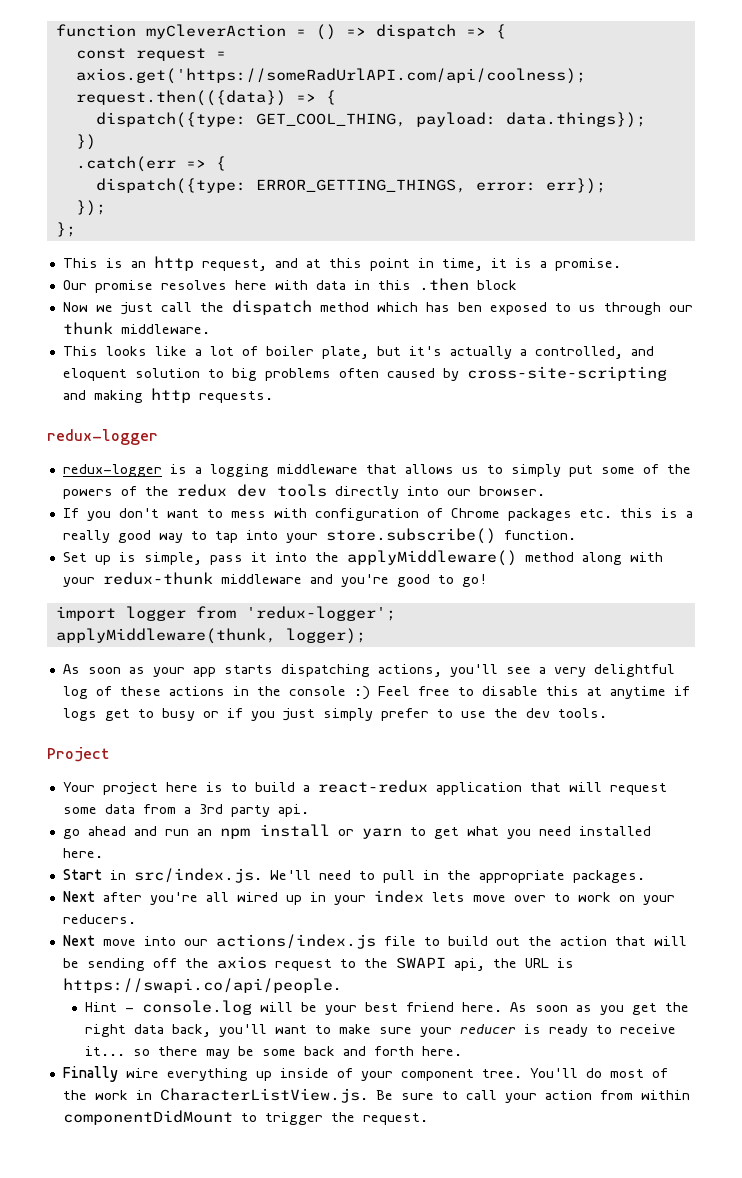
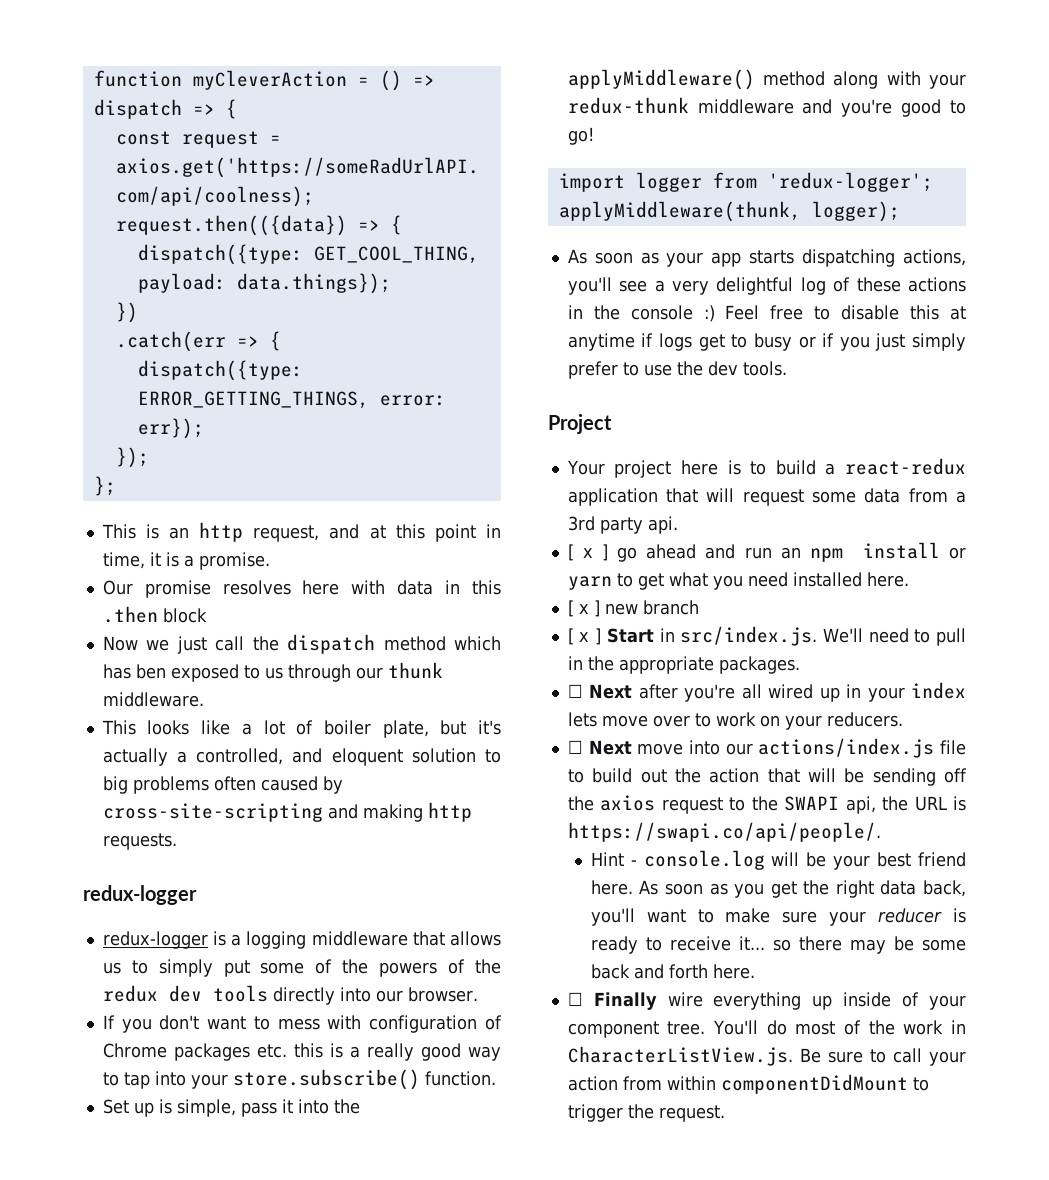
- go ahead and run an npm install or yarn to get what you need installed here.
+ [ x ] go ahead and run an npm install or yarn to get what you need installed here.
- Start in src/index.js. We'll need to pull in the appropriate packages.
+ [ x ] new branch
+ [ x ] Start in src/index.js. We'll need to pull in the appropriate packages.
- Next after you're all wired up in your index lets move over to work on your reducers.
+ ☐ Next after you're all wired up in your index lets move over to work on your reducers.
- Next move into our actions/index.js file to build out the action that will be sending off the axios request to the SWAPI api, the URL is https://swapi.co/api/people.
+ ☐ Next move into our actions/index.js file to build out the action that will be sending off the axios request to the SWAPI api, the URL is https://swapi.co/api/people/.
- Finally wire everything up inside of your component tree.
+ ☐ Finally wire everything up inside of your component tree.

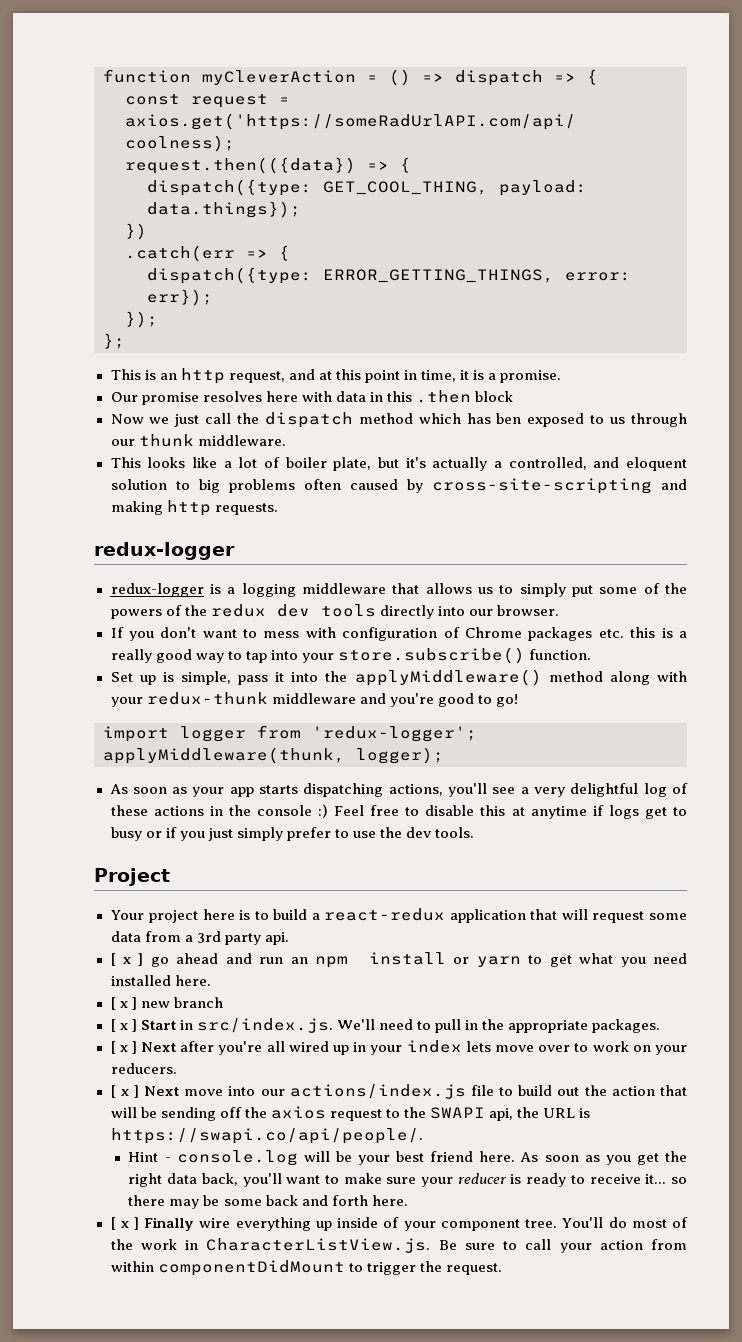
- ☐ Next after you're all wired up in your index lets move over to work on your reducers.
+ [ x ] Next after you're all wired up in your index lets move over to work on your reducers.
- ☐ Next move into our actions/index.js file to build out the action that will be sending off the axios request to the SWAPI api, the URL is https://swapi.co/api/people/.
+ [ x ] Next move into our actions/index.js file to build out the action that will be sending off the axios request to the SWAPI api, the URL is https://swapi.co/api/people/.
- ☐ Finally wire everything up inside of your component tree.
+ [ x ] Finally wire everything up inside of your component tree.

